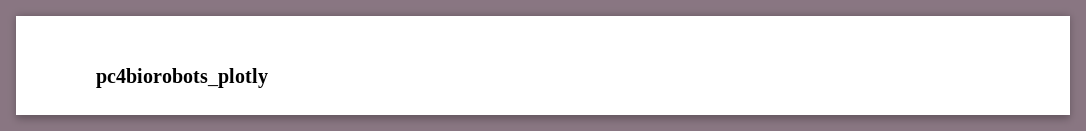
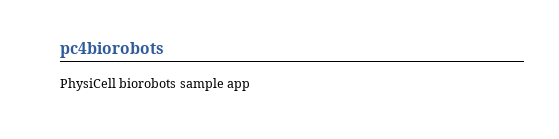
- pc4biorobots_plotly
+ pc4biorobots
+ PhysiCell biorobots sample app

